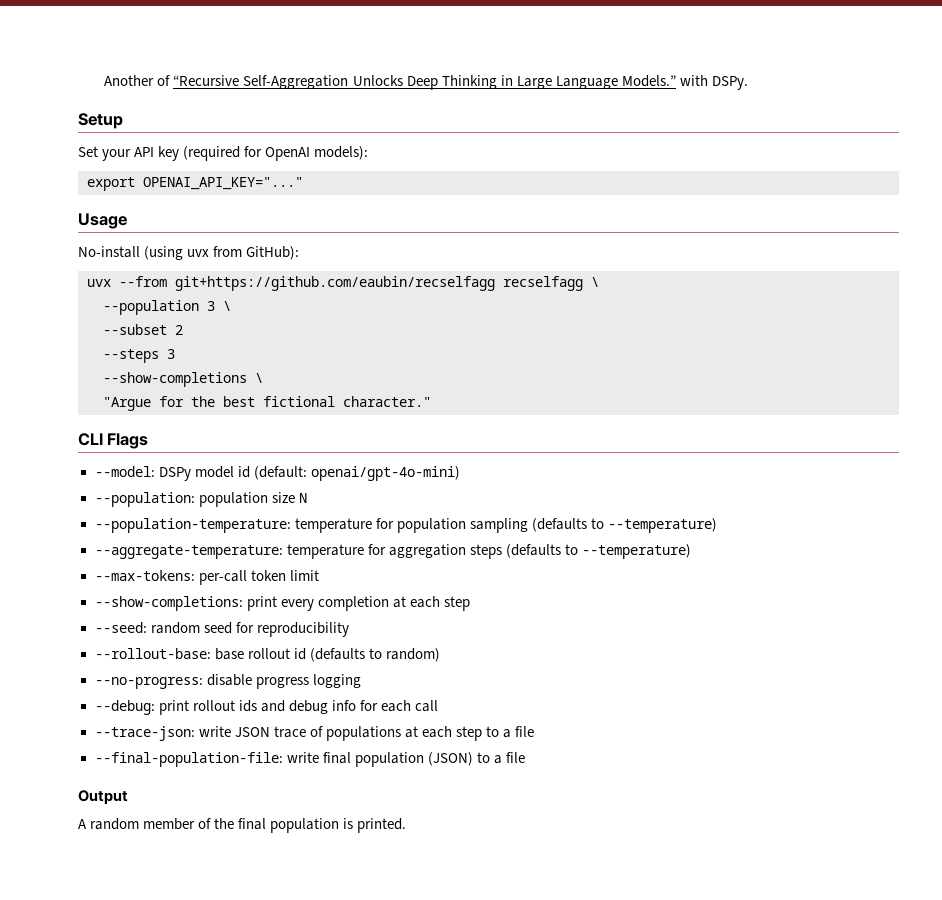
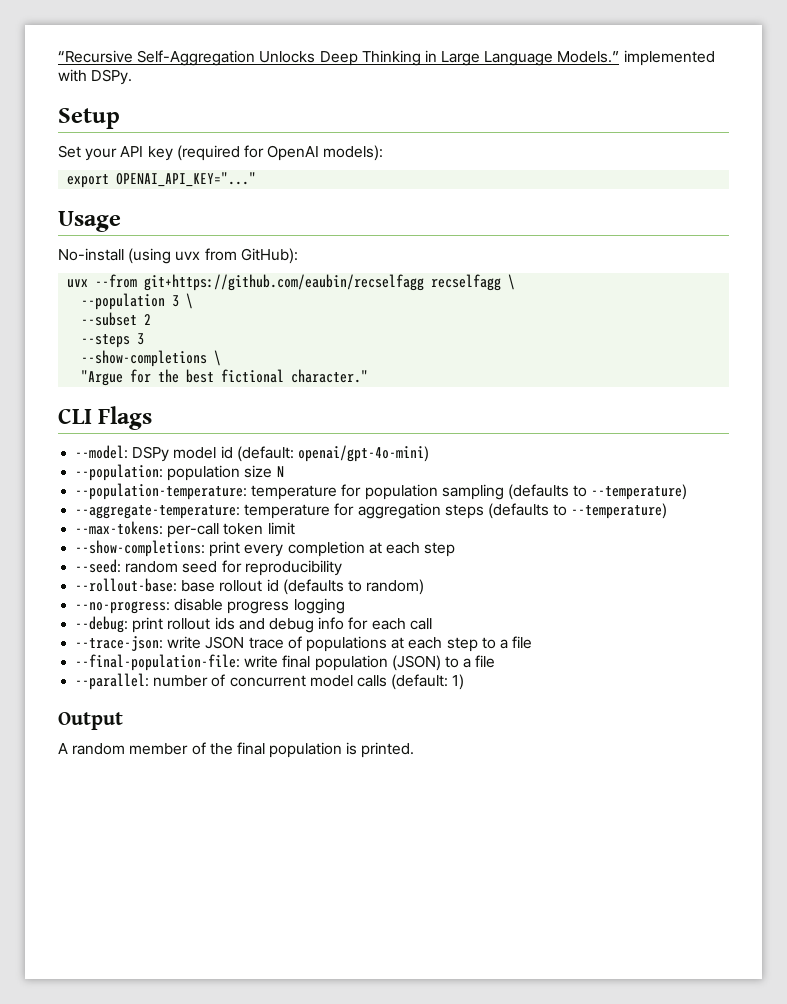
- Another of “Recursive Self-Aggregation Unlocks Deep Thinking in Large Language Models.” with DSPy.
+ “Recursive Self-Aggregation Unlocks Deep Thinking in Large Language Models.” implemented with DSPy.
+ --parallel: number of concurrent model calls (default: 1)

